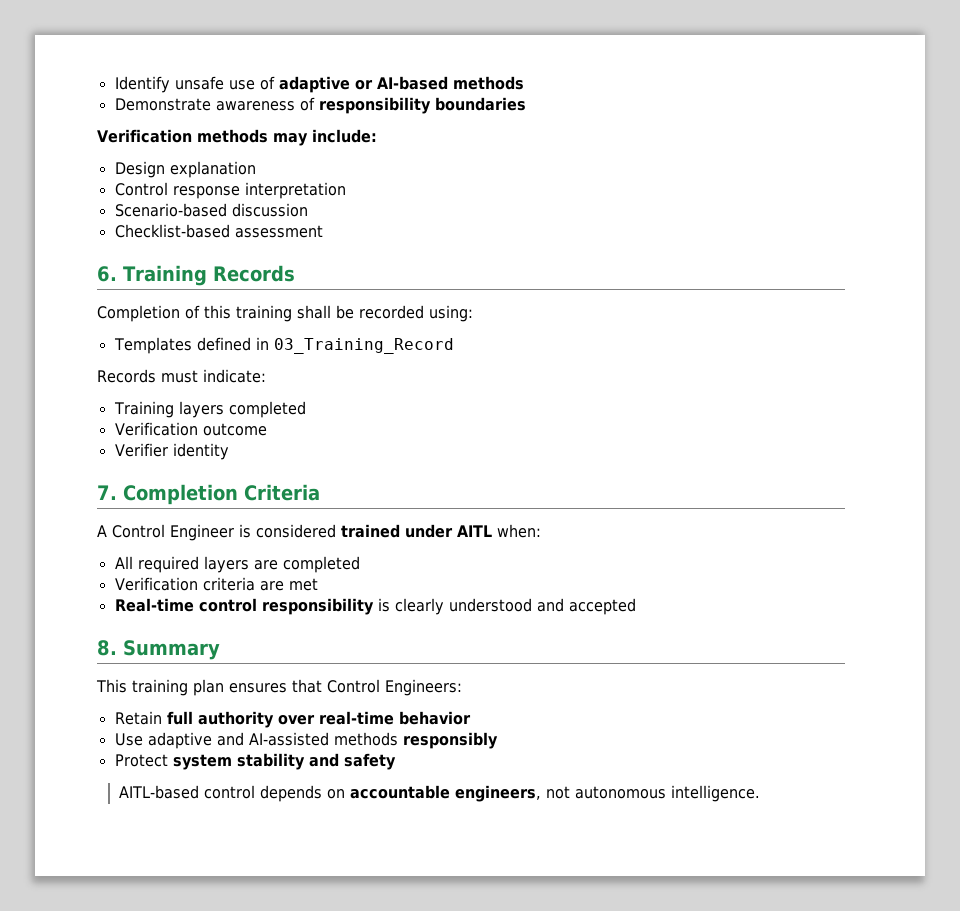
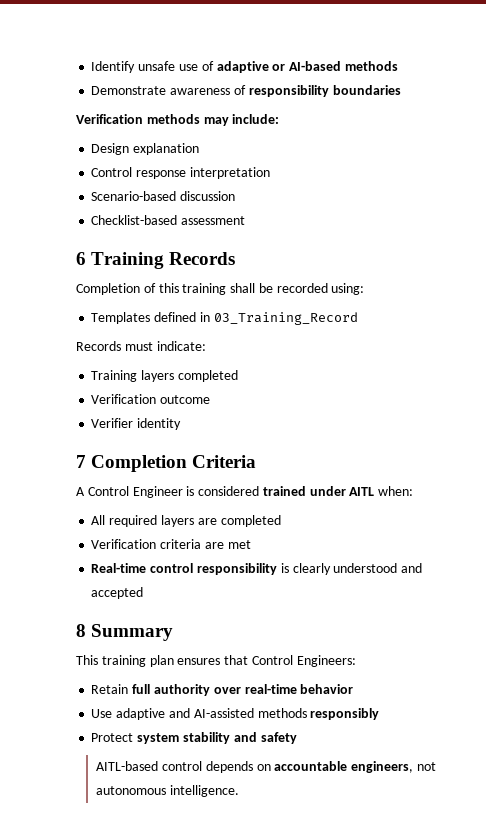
- 6. Training Records
+ 6 Training Records
- 7. Completion Criteria
+ 7 Completion Criteria
- 8. Summary
+ 8 Summary

